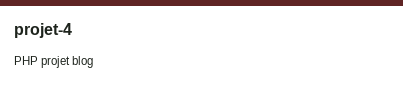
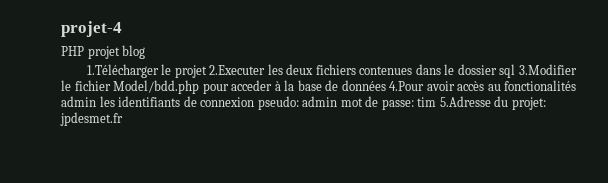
+ 1.Télécharger le projet 2.Executer les deux fichiers contenues dans le dossier sql 3.Modifier le fichier Model/bdd.php pour acceder à la base de données 4.Pour avoir accès au fonctionalités admin les identifiants de connexion pseudo: admin mot de passe: tim 5.Adresse du projet: jpdesmet.fr

